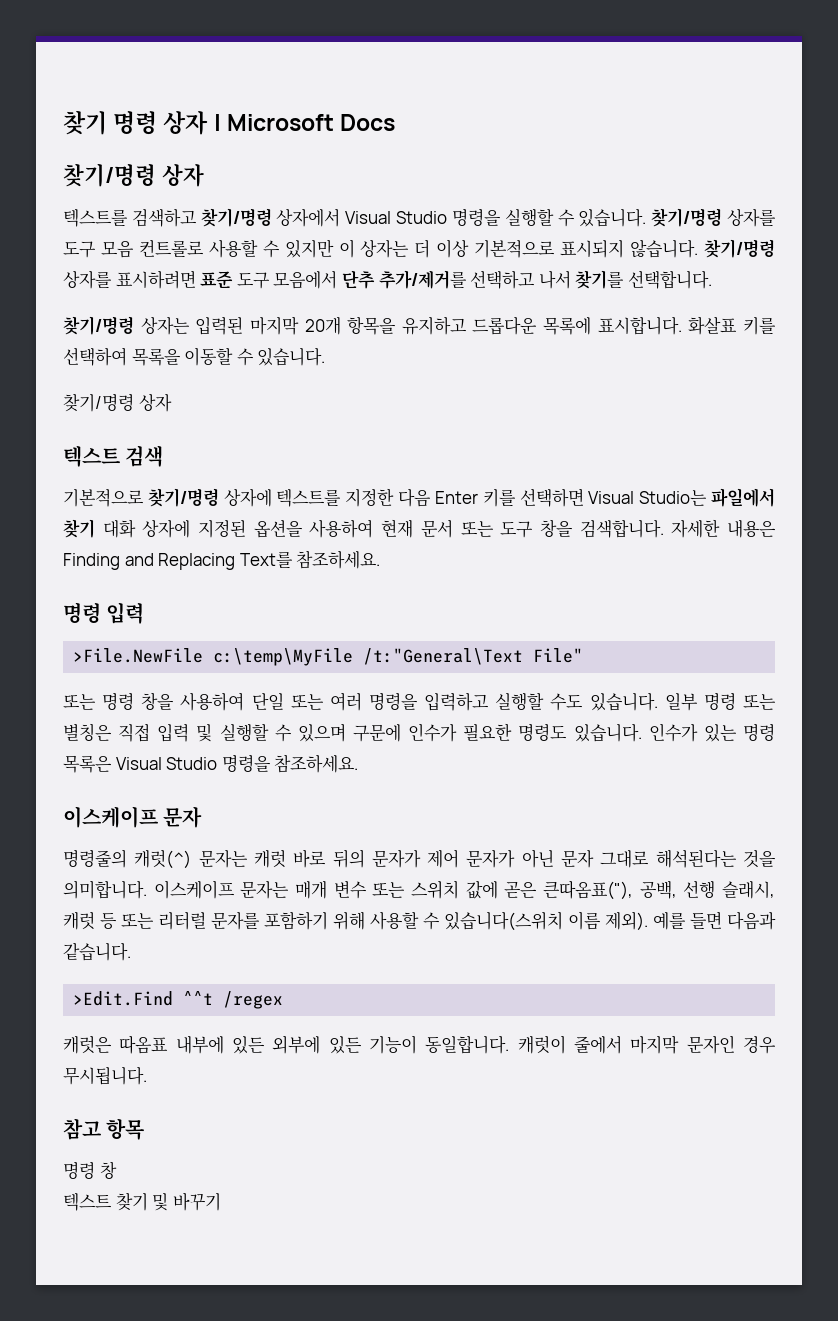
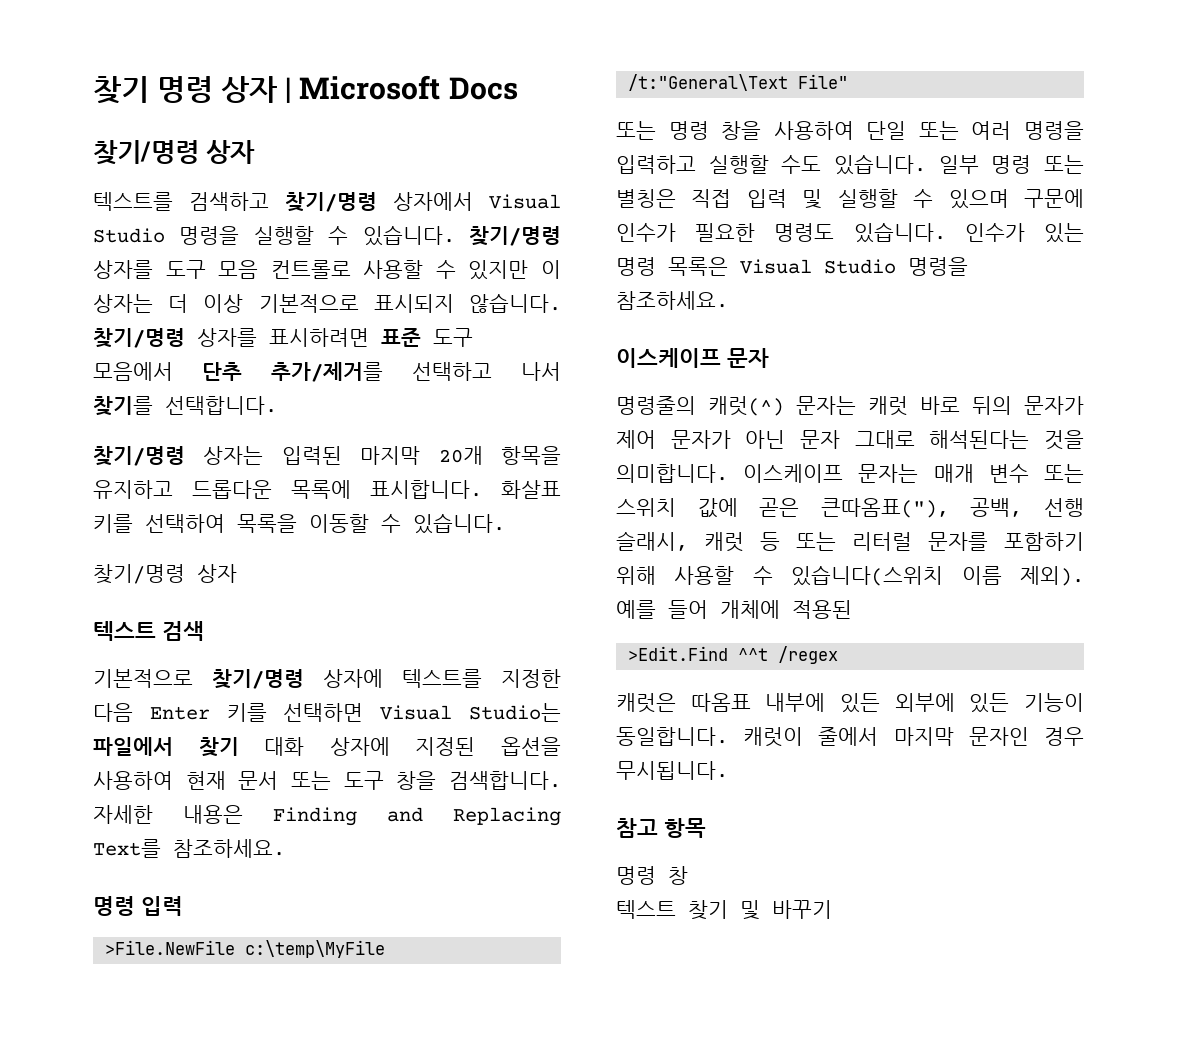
- 예를 들면 다음과 같습니다.
+ 예를 들어 개체에 적용된

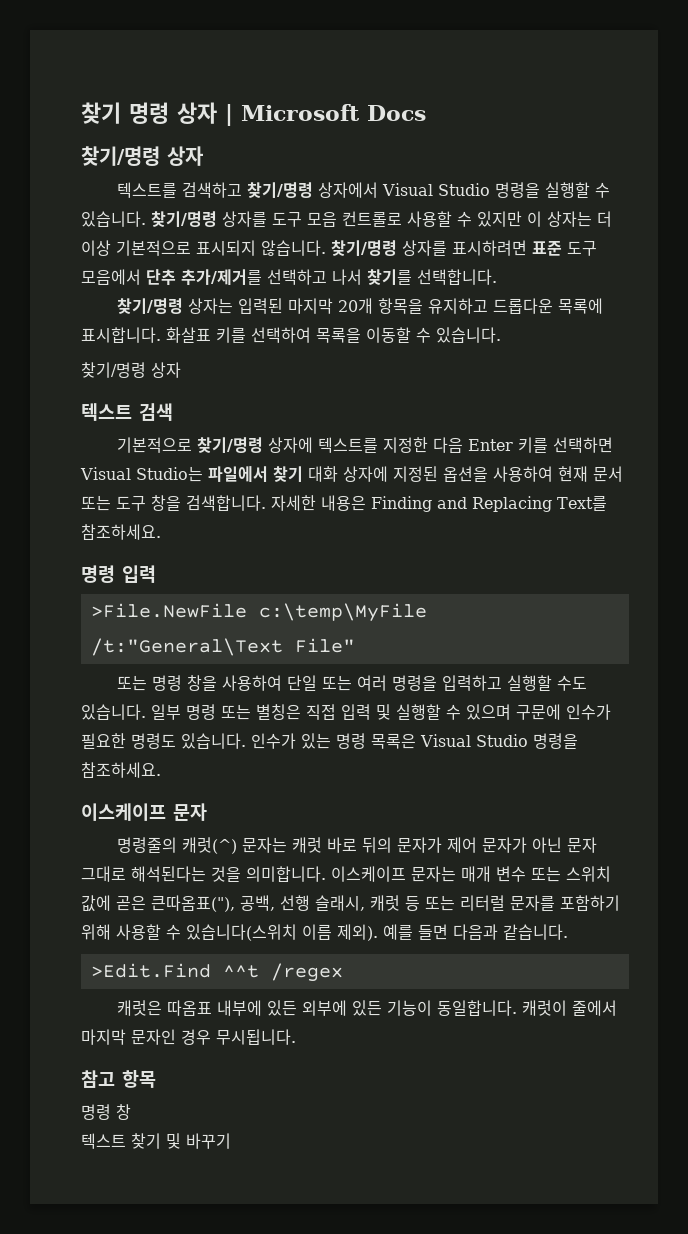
- 예를 들어 개체에 적용된
+ 예를 들면 다음과 같습니다.

